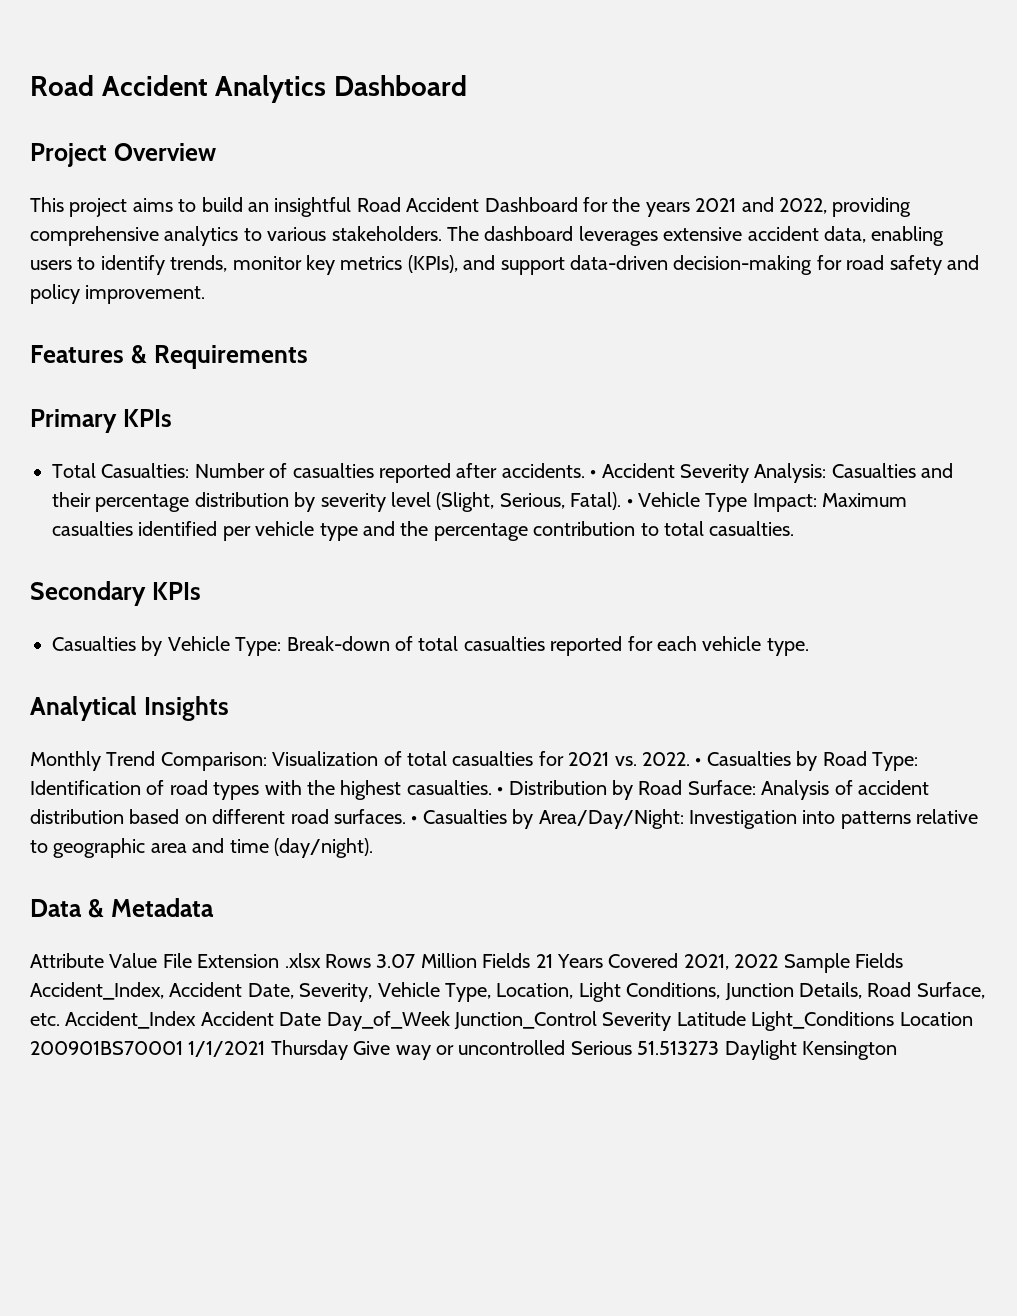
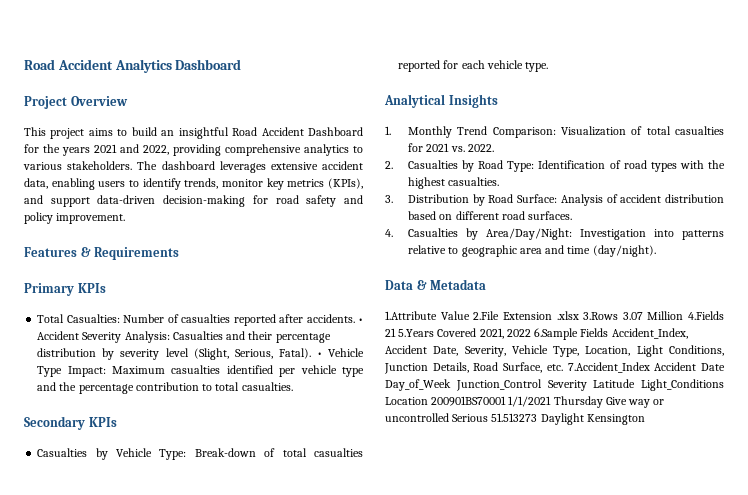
- Monthly Trend Comparison: Visualization of total casualties for 2021 vs. 2022. • Casualties by Road Type: Identification of road types with the highest casualties. • Distribution by Road Surface: Analysis of accident distribution based on different road surfaces. • Casualties by Area/Day/Night: Investigation into patterns relative to geographic area and time (day/night).
+ 1. Monthly Trend Comparison: Visualization of total casualties for 2021 vs. 2022.
+ 2. Casualties by Road Type: Identification of road types with the highest casualties.
+ 3. Distribution by Road Surface: Analysis of accident distribution based on different road surfaces.
+ 4. Casualties by Area/Day/Night: Investigation into patterns relative to geographic area and time (day/night).
- Attribute Value File Extension .xlsx Rows 3.07 Million Fields 21 Years Covered 2021, 2022 Sample Fields Accident_Index, Accident Date, Severity, Vehicle Type, Location, Light Conditions, Junction Details, Road Surface, etc. Accident_Index Accident Date Day_of_Week Junction_Control Severity Latitude Light_Conditions Location 200901BS70001 1/1/2021 Thursday Give way or uncontrolled Serious 51.513273 Daylight Kensington
+ 1.Attribute Value 2.File Extension .xlsx 3.Rows 3.07 Million 4.Fields 21 5.Years Covered 2021, 2022 6.Sample Fields Accident_Index, Accident Date, Severity, Vehicle Type, Location, Light Conditions, Junction Details, Road Surface, etc. 7.Accident_Index Accident Date Day_of_Week Junction_Control Severity Latitude Light_Conditions Location 200901BS70001 1/1/2021 Thursday Give way or uncontrolled Serious 51.513273 Daylight Kensington

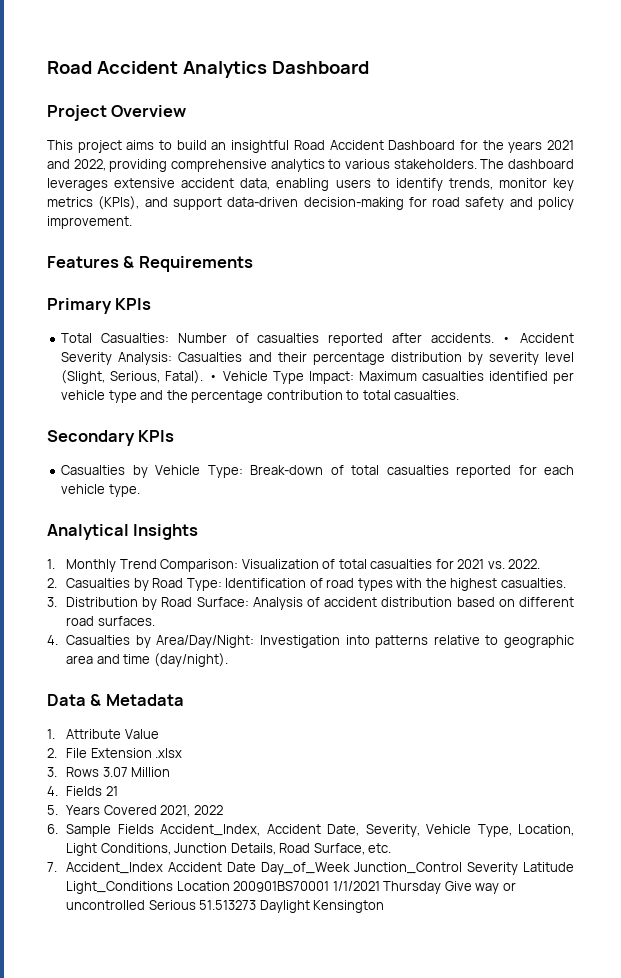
- 1.Attribute Value 2.File Extension .xlsx 3.Rows 3.07 Million 4.Fields 21 5.Years Covered 2021, 2022 6.Sample Fields Accident_Index, Accident Date, Severity, Vehicle Type, Location, Light Conditions, Junction Details, Road Surface, etc. 7.Accident_Index Accident Date Day_of_Week Junction_Control Severity Latitude Light_Conditions Location 200901BS70001 1/1/2021 Thursday Give way or uncontrolled Serious 51.513273 Daylight Kensington
+ 1. Attribute Value
+ 2. File Extension .xlsx
+ 3. Rows 3.07 Million
+ 4. Fields 21
+ 5. Years Covered 2021, 2022
+ 6. Sample Fields Accident_Index, Accident Date, Severity, Vehicle Type, Location, Light Conditions, Junction Details, Road Surface, etc.
+ 7. Accident_Index Accident Date Day_of_Week Junction_Control Severity Latitude Light_Conditions Location 200901BS70001 1/1/2021 Thursday Give way or uncontrolled Serious 51.513273 Daylight Kensington

